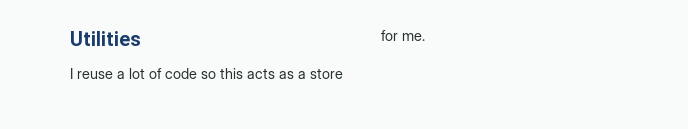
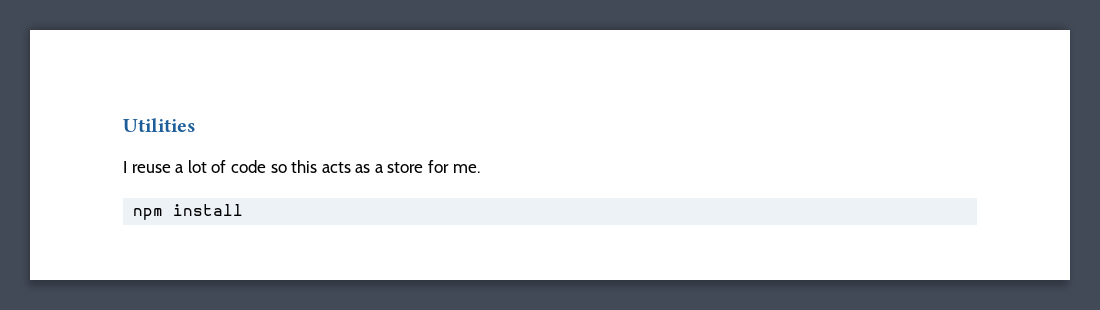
+ npm install

